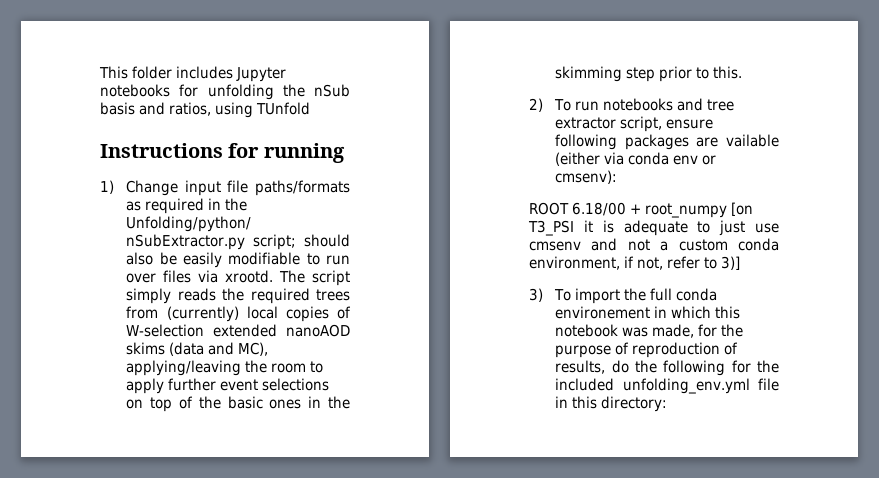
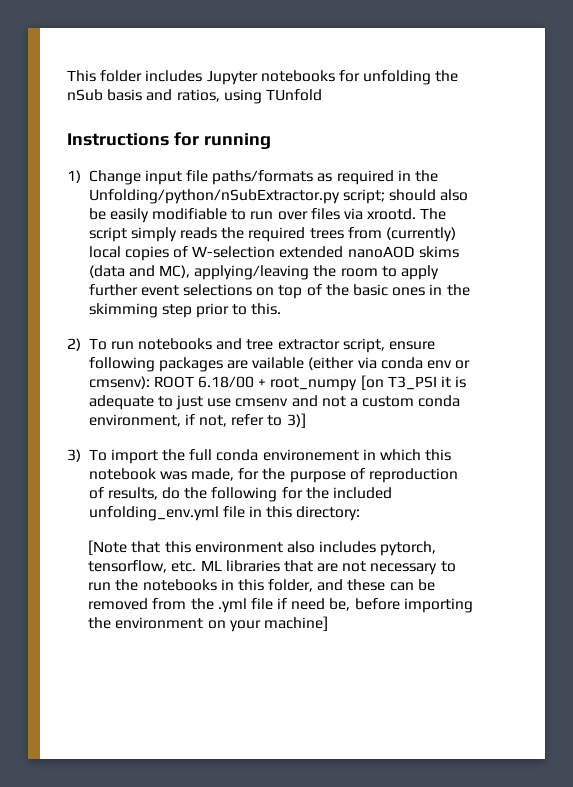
- 2) To run notebooks and tree extractor script, ensure following packages are vailable (either via conda env or cmsenv):
- ROOT 6.18/00 + root_numpy [on T3_PSI it is adequate to just use cmsenv and not a custom conda environment, if not, refer to 3)]
+ 2) To run notebooks and tree extractor script, ensure following packages are vailable (either via conda env or cmsenv): ROOT 6.18/00 + root_numpy [on T3_PSI it is adequate to just use cmsenv and not a custom conda environment, if not, refer to 3)]
+ [Note that this environment also includes pytorch, tensorflow, etc. ML libraries that are not necessary to run the notebooks in this folder, and these can be removed from the .yml file if need be, before importing the environment on your machine]

